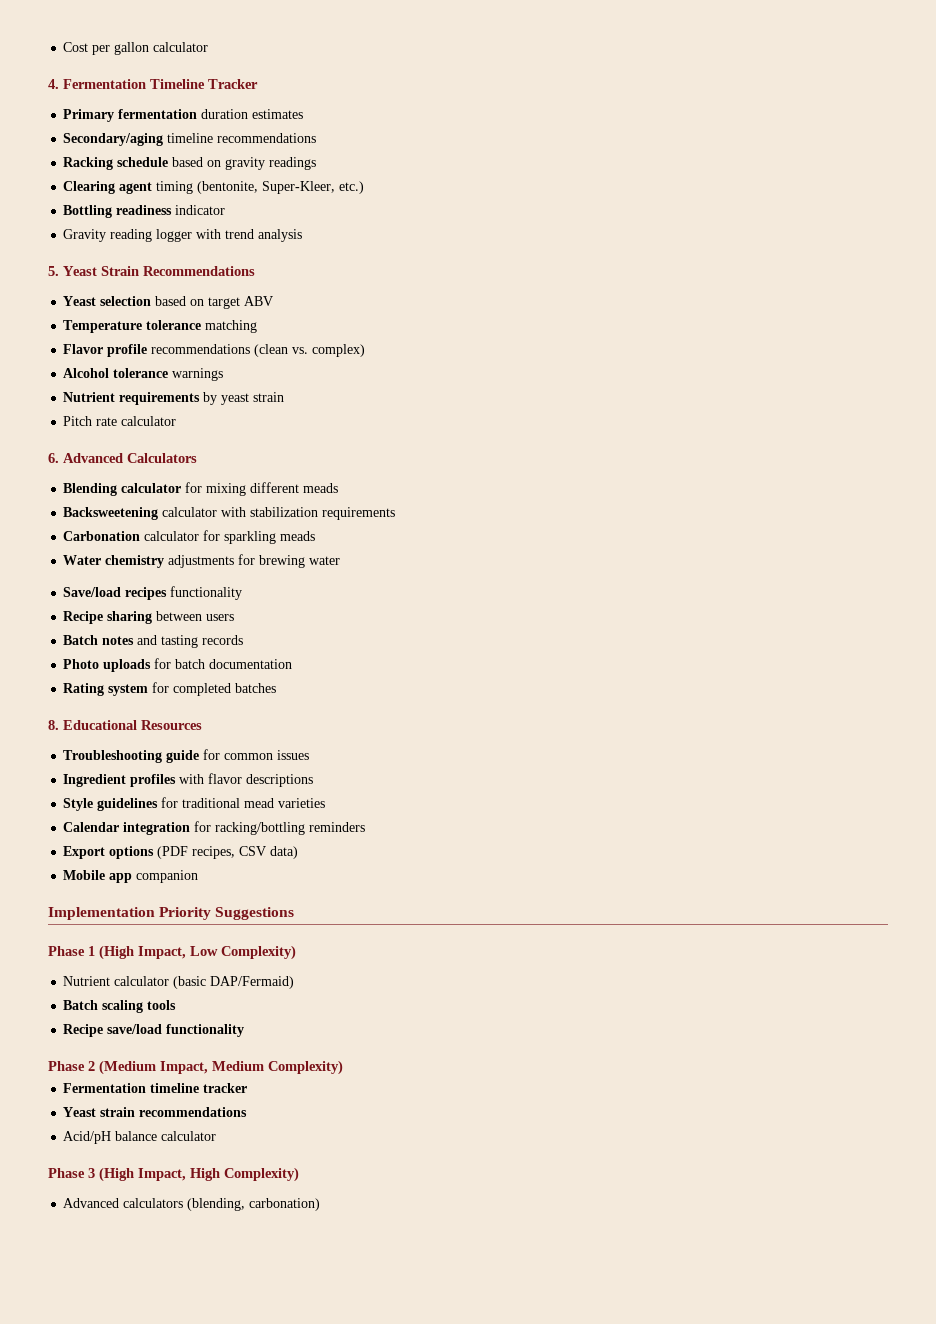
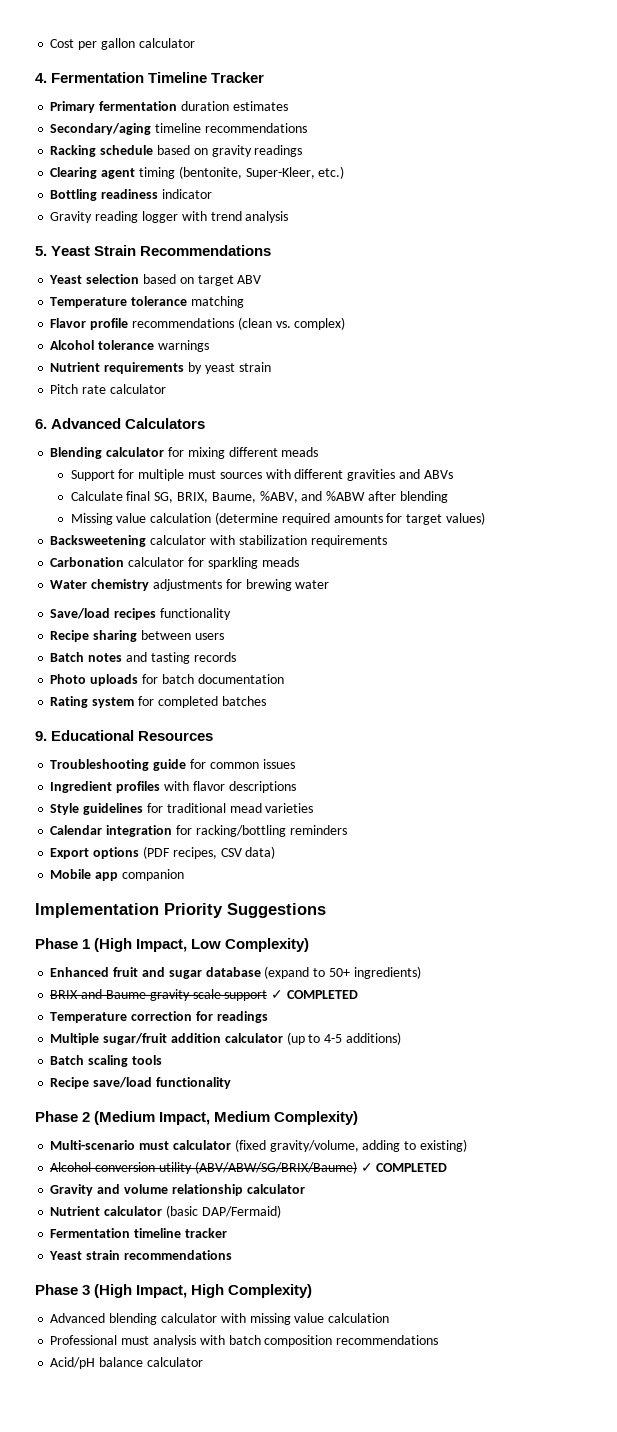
+ Support for multiple must sources with different gravities and ABVs
+ Calculate final SG, BRIX, Baume, %ABV, and %ABW after blending
+ Missing value calculation (determine required amounts for target values)
- 8. Educational Resources
+ 9. Educational Resources
- Nutrient calculator (basic DAP/Fermaid)
+ Enhanced fruit and sugar database (expand to 50+ ingredients)
+ BRIX and Baume gravity scale support ✓ COMPLETED
+ Temperature correction for readings
+ Multiple sugar/fruit addition calculator (up to 4-5 additions)
+ Multi-scenario must calculator (fixed gravity/volume, adding to existing)
+ Alcohol conversion utility (ABV/ABW/SG/BRIX/Baume) ✓ COMPLETED
+ Gravity and volume relationship calculator
+ Nutrient calculator (basic DAP/Fermaid)
- Acid/pH balance calculator
- Advanced calculators (blending, carbonation)
+ Advanced blending calculator with missing value calculation
+ Professional must analysis with batch composition recommendations
+ Acid/pH balance calculator

